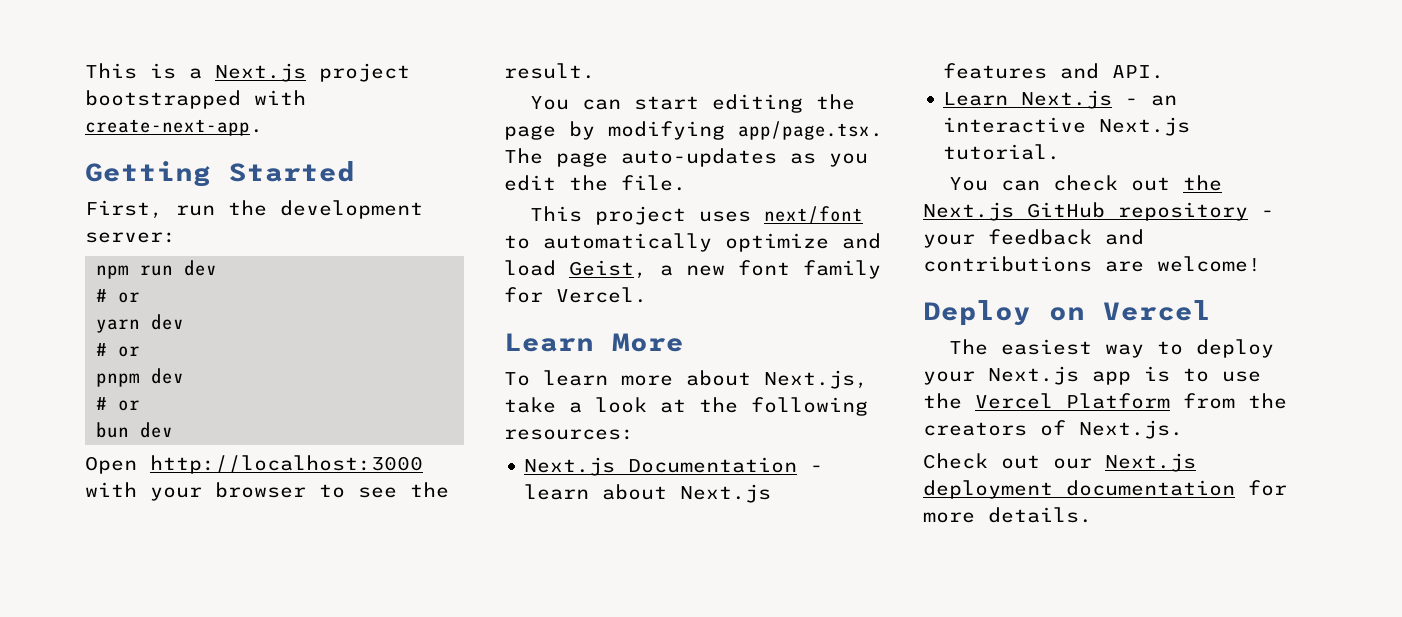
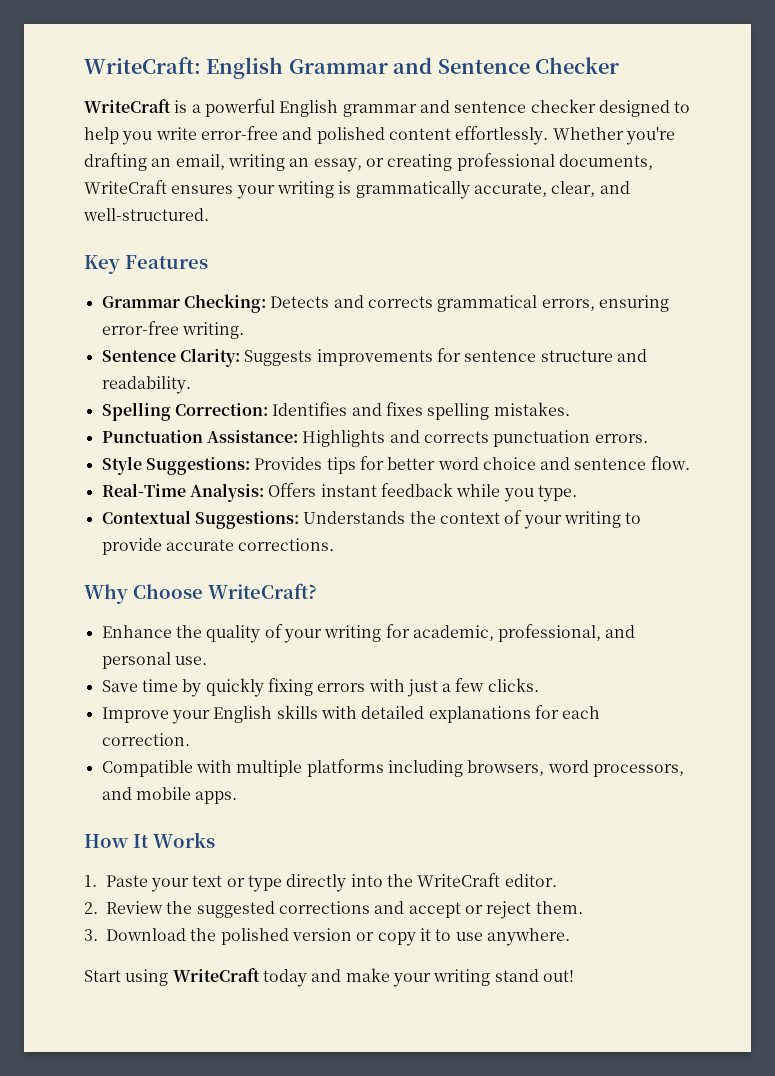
- This is a Next.js project bootstrapped with create-next-app.
- Getting Started
- First, run the development server:
- npm run dev
- # or
- yarn dev
- # or
- pnpm dev
- # or
- bun dev
- Open http://localhost:3000 with your browser to see the result.
- You can start editing the page by modifying app/page.tsx. The page auto-updates as you edit the file.
- This project uses next/font to automatically optimize and load Geist, a new font family for Vercel.
- Learn More
- To learn more about Next.js, take a look at the following resources:
- Next.js Documentation - learn about Next.js features and API.
- Learn Next.js - an interactive Next.js tutorial.
- You can check out the Next.js GitHub repository - your feedback and contributions are welcome!
- Deploy on Vercel
- The easiest way to deploy your Next.js app is to use the Vercel Platform from the creators of Next.js.
- Check out our Next.js deployment documentation for more details.
+ WriteCraft: English Grammar and Sentence Checker
+ WriteCraft is a powerful English grammar and sentence checker designed to help you write error-free and polished content effortlessly. Whether you're drafting an email, writing an essay, or creating professional documents, WriteCraft ensures your writing is grammatically accurate, clear, and well-structured.
+ Key Features
+ Grammar Checking: Detects and corrects grammatical errors, ensuring error-free writing.
+ Sentence Clarity: Suggests improvements for sentence structure and readability.
+ Spelling Correction: Identifies and fixes spelling mistakes.
+ Punctuation Assistance: Highlights and corrects punctuation errors.
+ Style Suggestions: Provides tips for better word choice and sentence flow.
+ Real-Time Analysis: Offers instant feedback while you type.
+ Contextual Suggestions: Understands the context of your writing to provide accurate corrections.
+ Why Choose WriteCraft?
+ Enhance the quality of your writing for academic, professional, and personal use.
+ Save time by quickly fixing errors with just a few clicks.
+ Improve your English skills with detailed explanations for each correction.
+ Compatible with multiple platforms including browsers, word processors, and mobile apps.
+ How It Works
+ 1. Paste your text or type directly into the WriteCraft editor.
+ 2. Review the suggested corrections and accept or reject them.
+ 3. Download the polished version or copy it to use anywhere.
+ Start using WriteCraft today and make your writing stand out!

